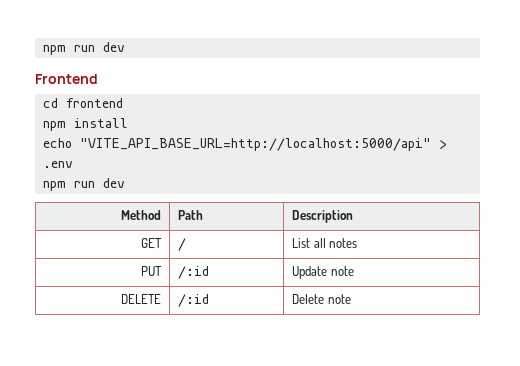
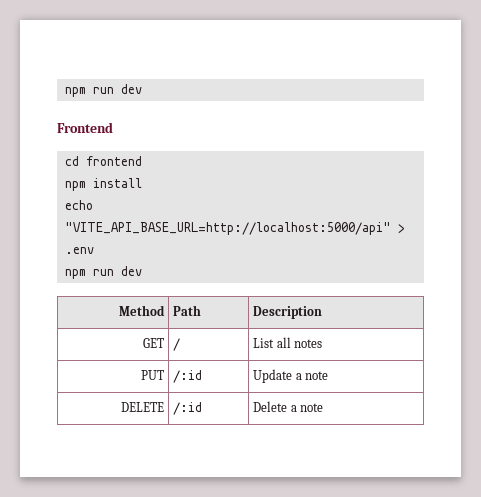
- PUT | /:id | Update note
+ PUT | /:id | Update a note
- DELETE | /:id | Delete note
+ DELETE | /:id | Delete a note

